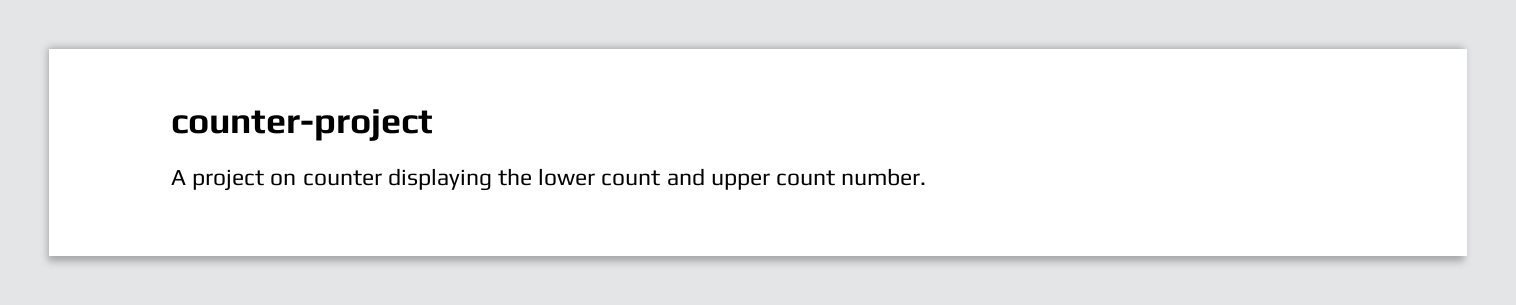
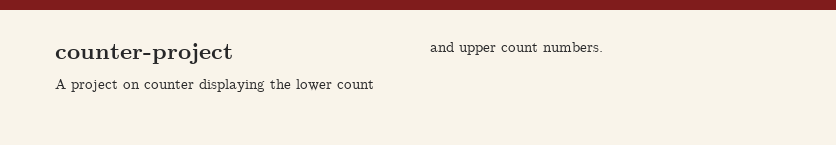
- A project on counter displaying the lower count and upper count number.
+ A project on counter displaying the lower count and upper count numbers.

